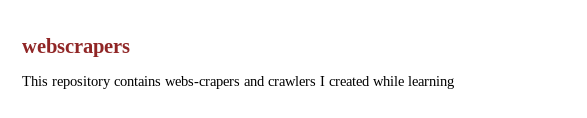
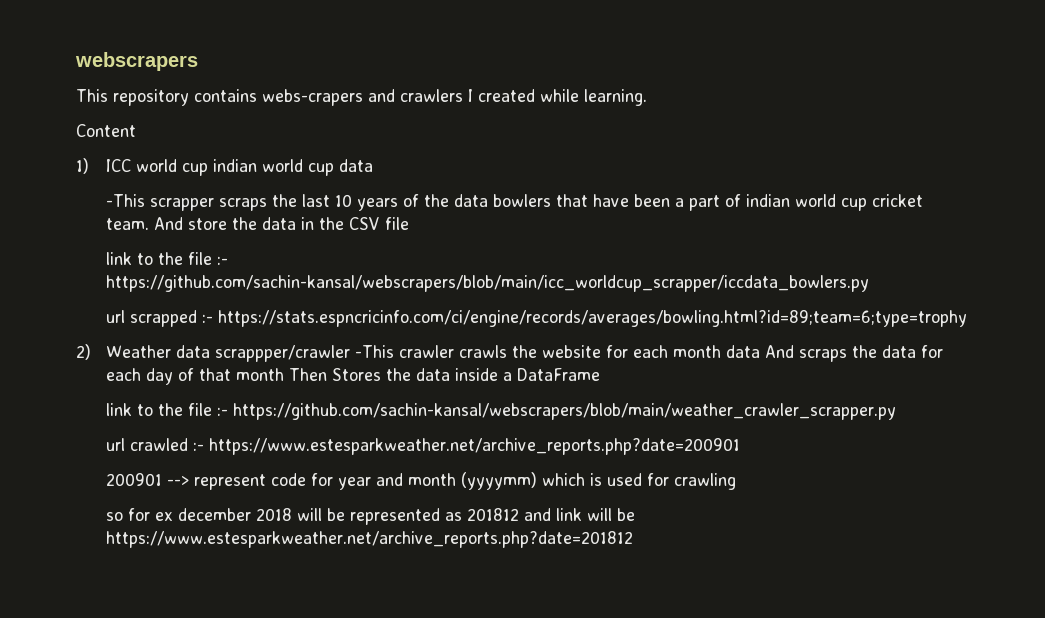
- This repository contains webs-crapers and crawlers I created while learning
+ This repository contains webs-crapers and crawlers I created while learning.
+ Content
+ 1) ICC world cup indian world cup data
+ -This scrapper scraps the last 10 years of the data bowlers that have been a part of indian world cup cricket team. And store the data in the CSV file
+ link to the file :- https://github.com/sachin-kansal/webscrapers/blob/main/icc_worldcup_scrapper/iccdata_bowlers.py
+ url scrapped :- https://stats.espncricinfo.com/ci/engine/records/averages/bowling.html?id=89;team=6;type=trophy
+ 2) Weather data scrappper/crawler -This crawler crawls the website for each month data And scraps the data for each day of that month Then Stores the data inside a DataFrame
+ link to the file :- https://github.com/sachin-kansal/webscrapers/blob/main/weather_crawler_scrapper.py
+ url crawled :- https://www.estesparkweather.net/archive_reports.php?date=200901
+ 200901 --> represent code for year and month (yyyymm) which is used for crawling
+ so for ex december 2018 will be represented as 201812 and link will be https://www.estesparkweather.net/archive_reports.php?date=201812

